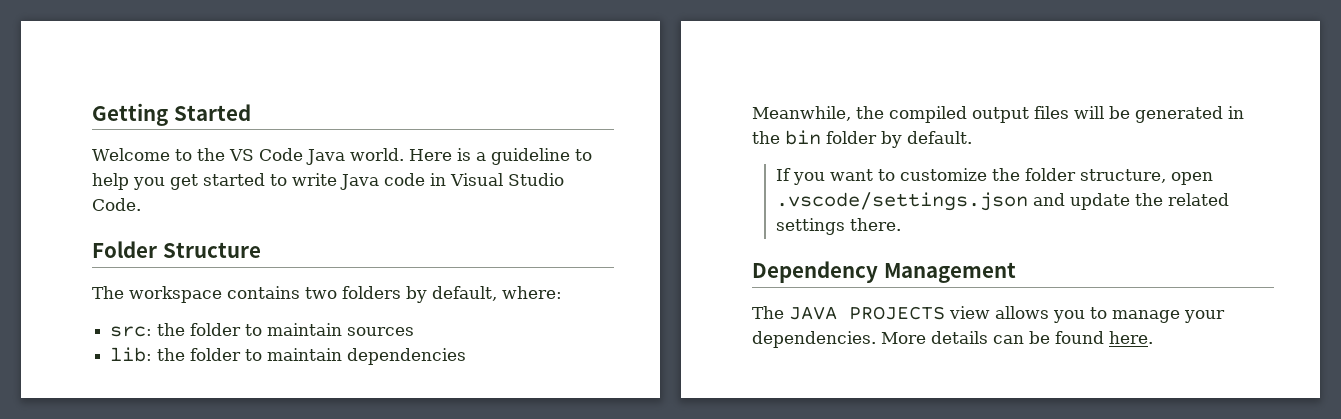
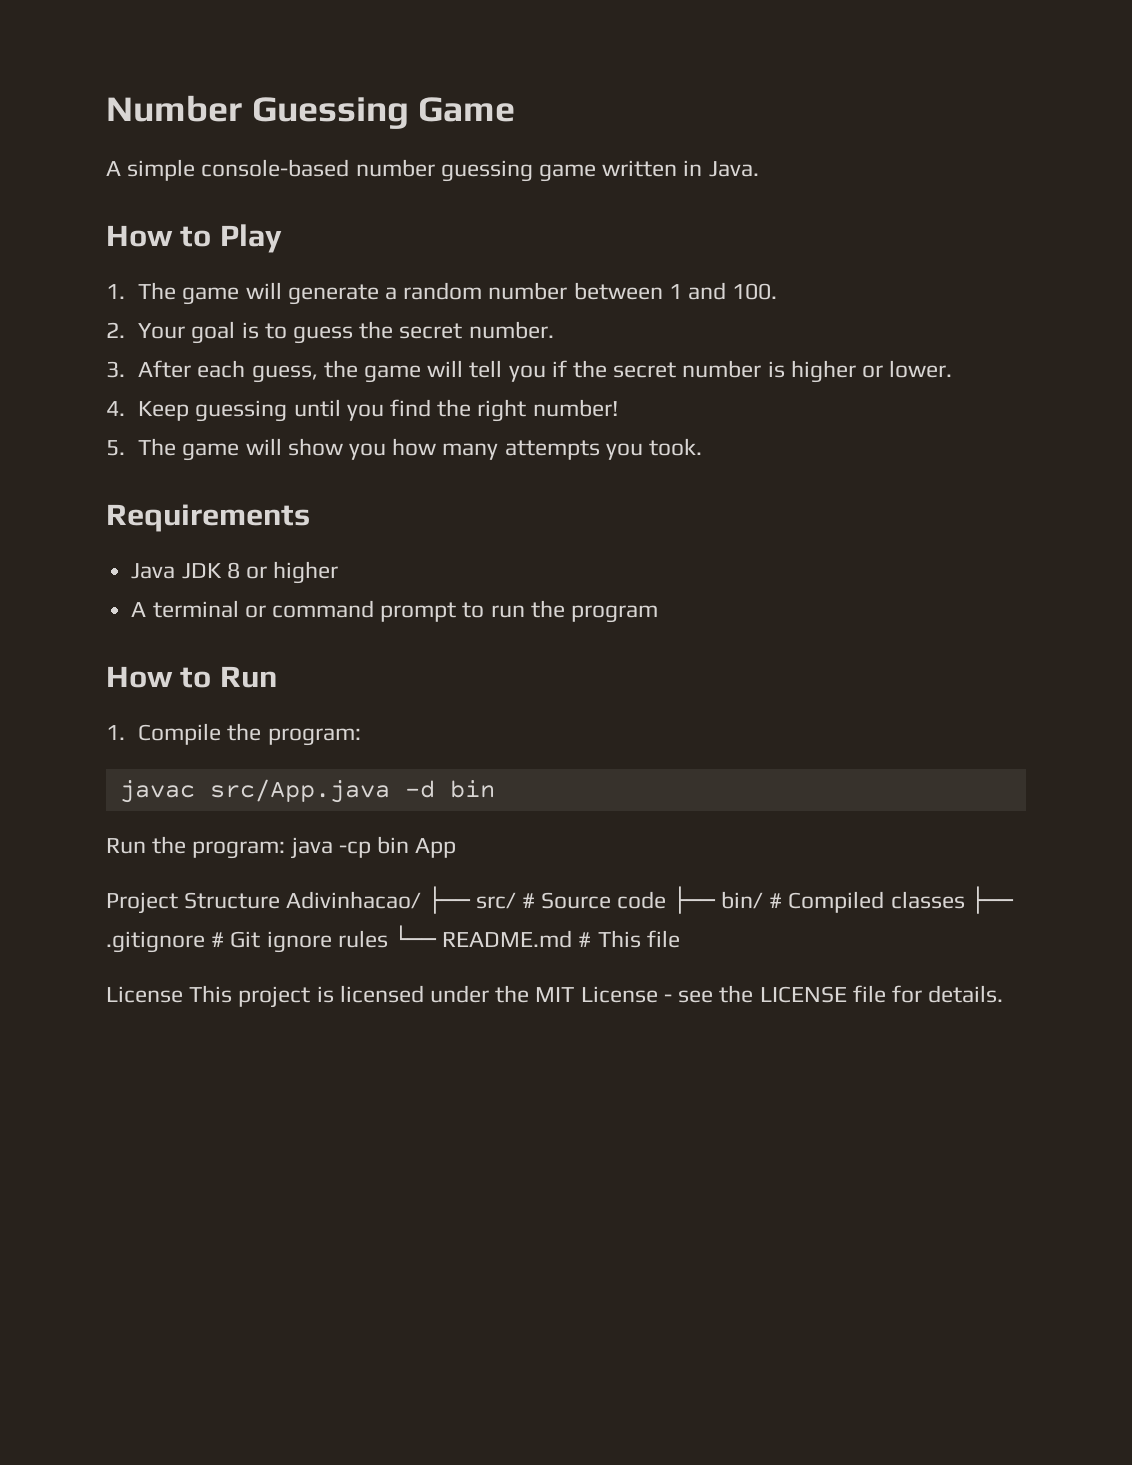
- Getting Started
- Welcome to the VS Code Java world. Here is a guideline to help you get started to write Java code in Visual Studio Code.
- Folder Structure
- The workspace contains two folders by default, where:
- src: the folder to maintain sources
- lib: the folder to maintain dependencies
- Meanwhile, the compiled output files will be generated in the bin folder by default.
- If you want to customize the folder structure, open .vscode/settings.json and update the related settings there.
- Dependency Management
- The JAVA PROJECTS view allows you to manage your dependencies. More details can be found here.
+ Number Guessing Game
+ A simple console-based number guessing game written in Java.
+ How to Play
+ 1. The game will generate a random number between 1 and 100.
+ 2. Your goal is to guess the secret number.
+ 3. After each guess, the game will tell you if the secret number is higher or lower.
+ 4. Keep guessing until you find the right number!
+ 5. The game will show you how many attempts you took.
+ Requirements
+ Java JDK 8 or higher
+ A terminal or command prompt to run the program
+ How to Run
+ 1. Compile the program:
+ javac src/App.java -d bin
+ Run the program: java -cp bin App
+ Project Structure Adivinhacao/ ├── src/ # Source code ├── bin/ # Compiled classes ├── .gitignore # Git ignore rules └── README.md # This file
+ License This project is licensed under the MIT License - see the LICENSE file for details.

